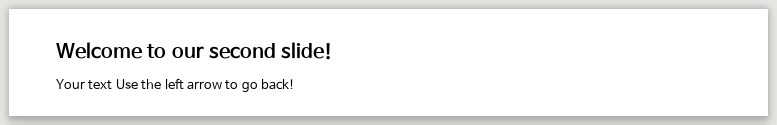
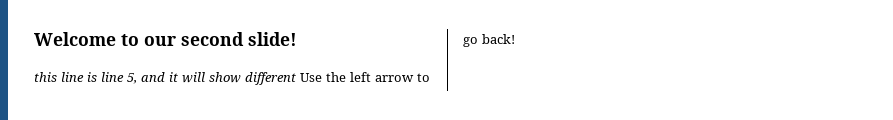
- Your text Use the left arrow to go back!
+ this line is line 5, and it will show different Use the left arrow to go back!

